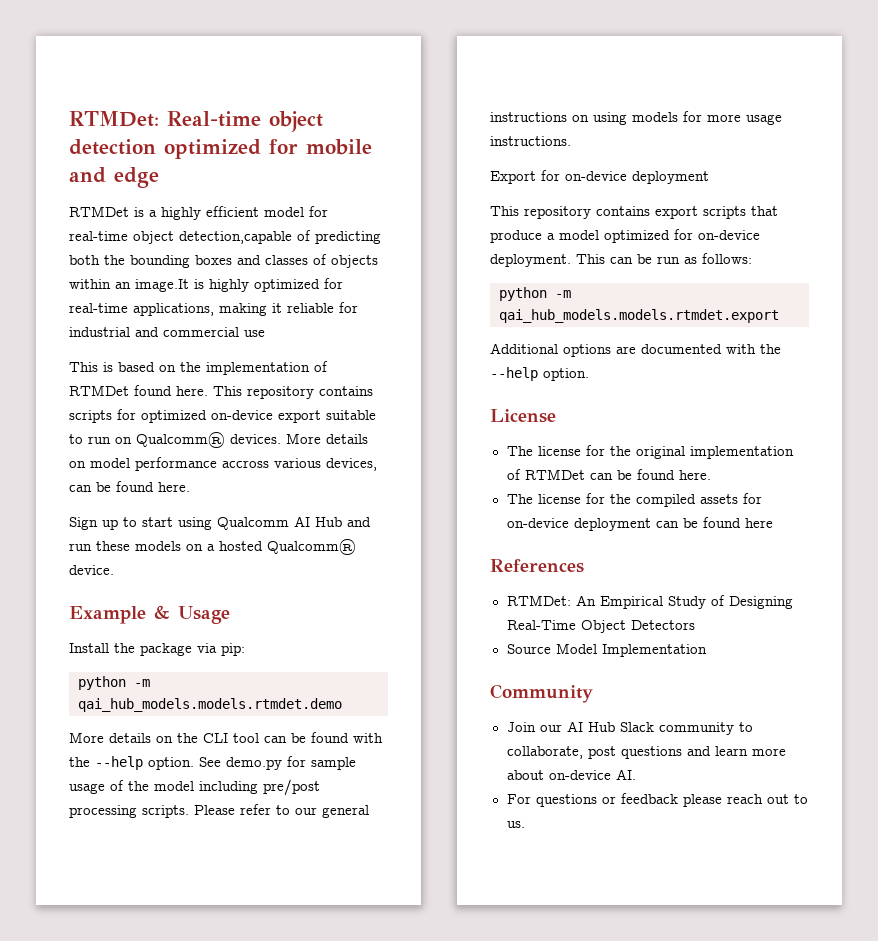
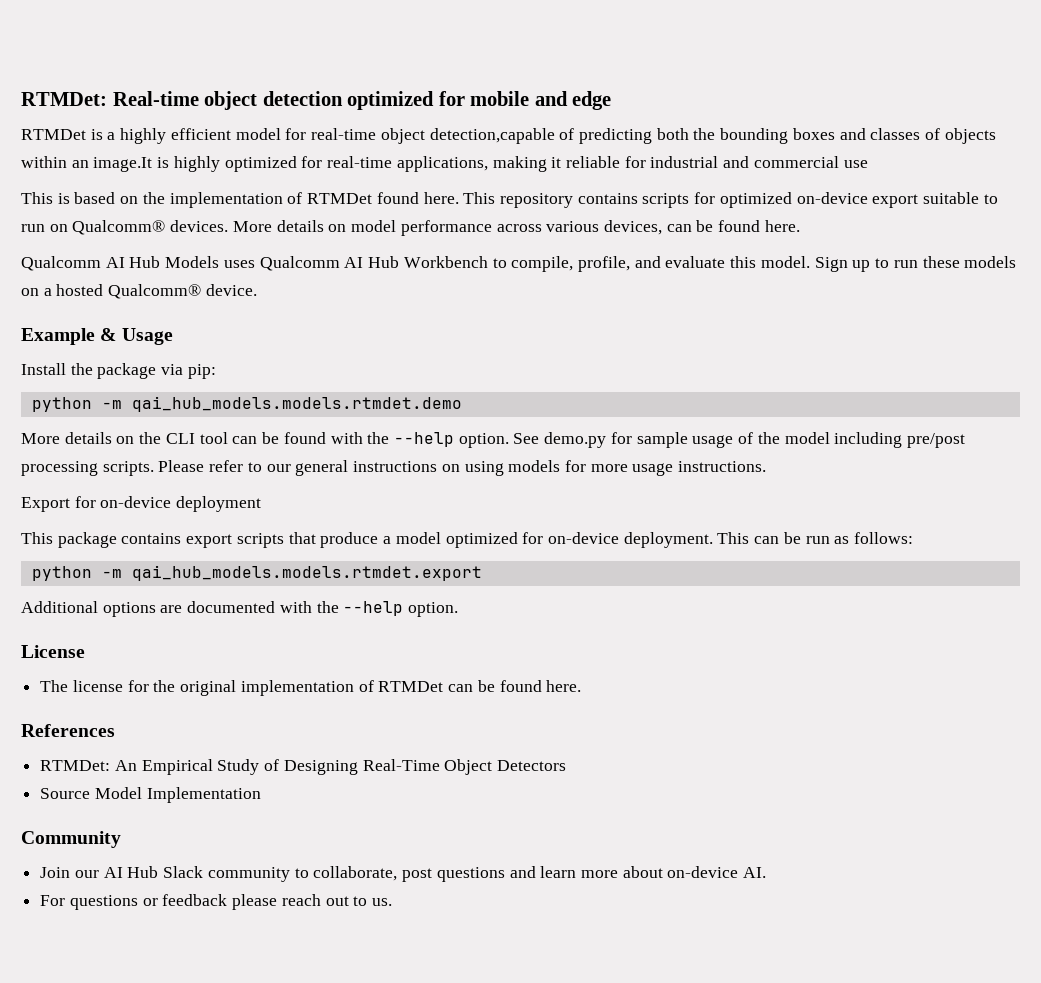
- More details on model performance accross various devices, can be found here.
+ More details on model performance across various devices, can be found here.
- Sign up to start using Qualcomm AI Hub and run these models on a hosted Qualcomm® device.
+ Qualcomm AI Hub Models uses Qualcomm AI Hub Workbench to compile, profile, and evaluate this model. Sign up to run these models on a hosted Qualcomm® device.
- This repository contains export scripts that produce a model optimized for on-device deployment.
+ This package contains export scripts that produce a model optimized for on-device deployment.
- The license for the compiled assets for on-device deployment can be found here

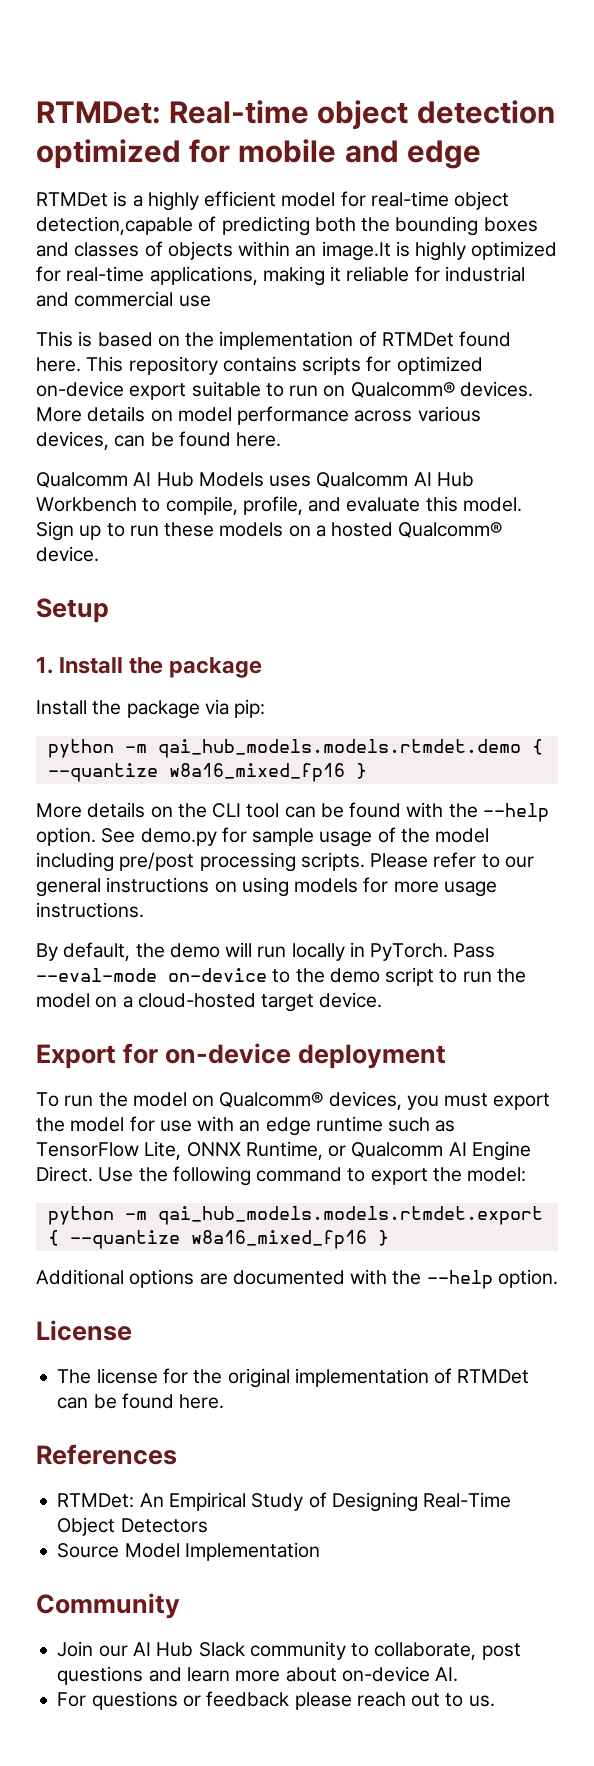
- Example & Usage
+ Setup
+ 1. Install the package
- python -m qai_hub_models.models.rtmdet.demo
+ python -m qai_hub_models.models.rtmdet.demo { --quantize w8a16_mixed_fp16 }
+ By default, the demo will run locally in PyTorch. Pass --eval-mode on-device to the demo script to run the model on a cloud-hosted target device.
  Export for on-device deployment
- This package contains export scripts that produce a model optimized for on-device deployment. This can be run as follows:
+ To run the model on Qualcomm® devices, you must export the model for use with an edge runtime such as TensorFlow Lite, ONNX Runtime, or Qualcomm AI Engine Direct. Use the following command to export the model:
- python -m qai_hub_models.models.rtmdet.export
+ python -m qai_hub_models.models.rtmdet.export { --quantize w8a16_mixed_fp16 }

